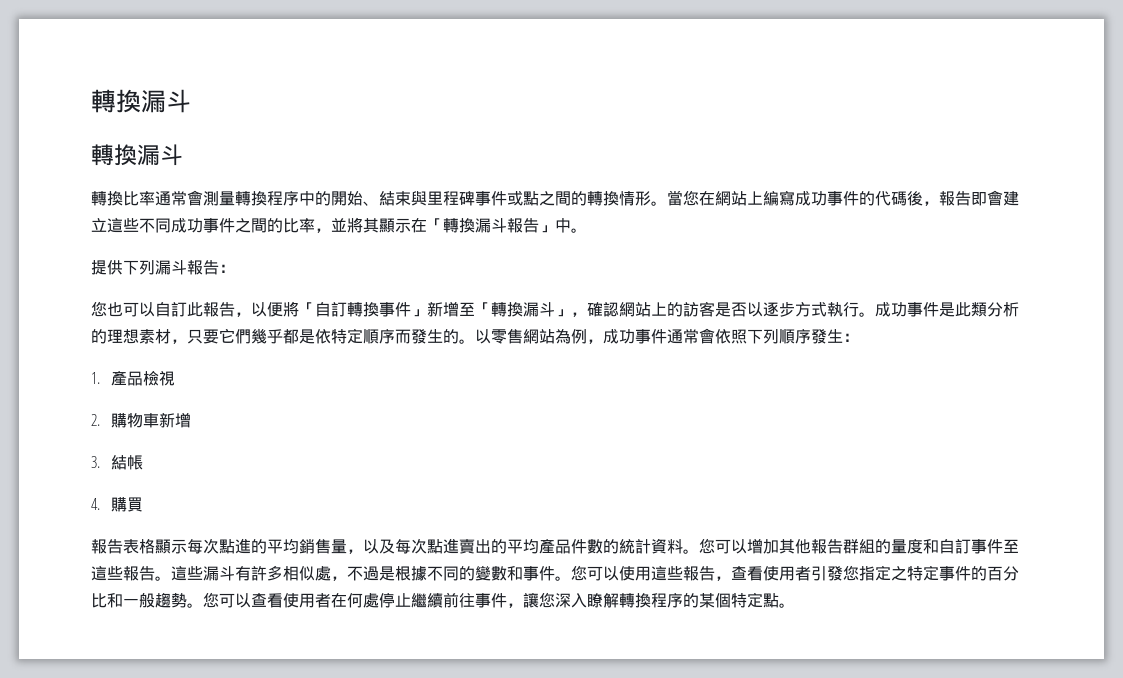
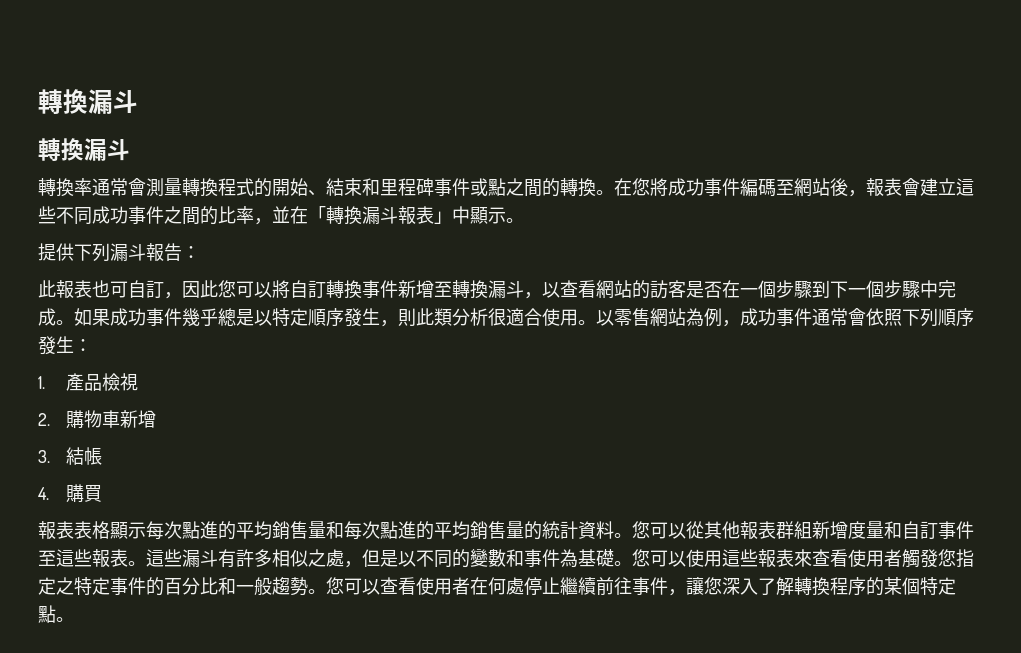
- 轉換比率通常會測量轉換程序中的開始、結束與里程碑事件或點之間的轉換情形。當您在網站上編寫成功事件的代碼後，報告即會建立這些不同成功事件之間的比率，並將其顯示在「轉換漏斗報告」中。
+ 轉換率通常會測量轉換程式的開始、結束和里程碑事件或點之間的轉換。在您將成功事件編碼至網站後，報表會建立這些不同成功事件之間的比率，並在「轉換漏斗報表」中顯示。
- 您也可以自訂此報告，以便將「自訂轉換事件」新增至「轉換漏斗」，確認網站上的訪客是否以逐步方式執行。成功事件是此類分析的理想素材，只要它們幾乎都是依特定順序而發生的。
+ 此報表也可自訂，因此您可以將自訂轉換事件新增至轉換漏斗，以查看網站的訪客是否在一個步驟到下一個步驟中完成。如果成功事件幾乎總是以特定順序發生，則此類分析很適合使用。
- 報告表格顯示每次點進的平均銷售量，以及每次點進賣出的平均產品件數的統計資料。
+ 報表表格顯示每次點進的平均銷售量和每次點進的平均銷售量的統計資料。
- 您可以增加其他報告群組的量度和自訂事件至這些報告。
+ 您可以從其他報表群組新增度量和自訂事件至這些報表。
- 這些漏斗有許多相似處，不過是根據不同的變數和事件。
+ 這些漏斗有許多相似之處，但是以不同的變數和事件為基礎。
- 您可以使用這些報告，查看使用者引發您指定之特定事件的百分比和一般趨勢。
+ 您可以使用這些報表來查看使用者觸發您指定之特定事件的百分比和一般趨勢。
- 您可以查看使用者在何處停止繼續前往事件，讓您深入瞭解轉換程序的某個特定點。
+ 您可以查看使用者在何處停止繼續前往事件，讓您深入了解轉換程序的某個特定點。

